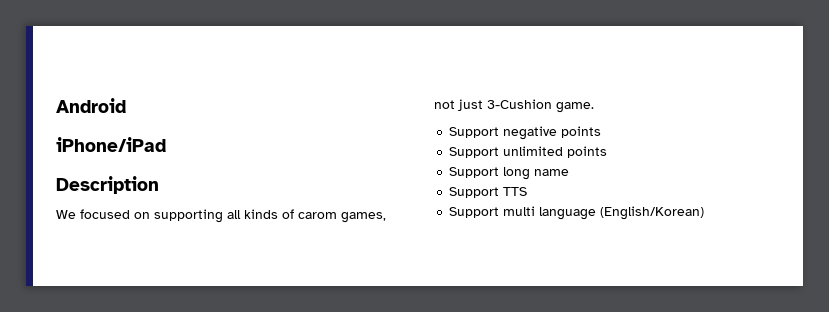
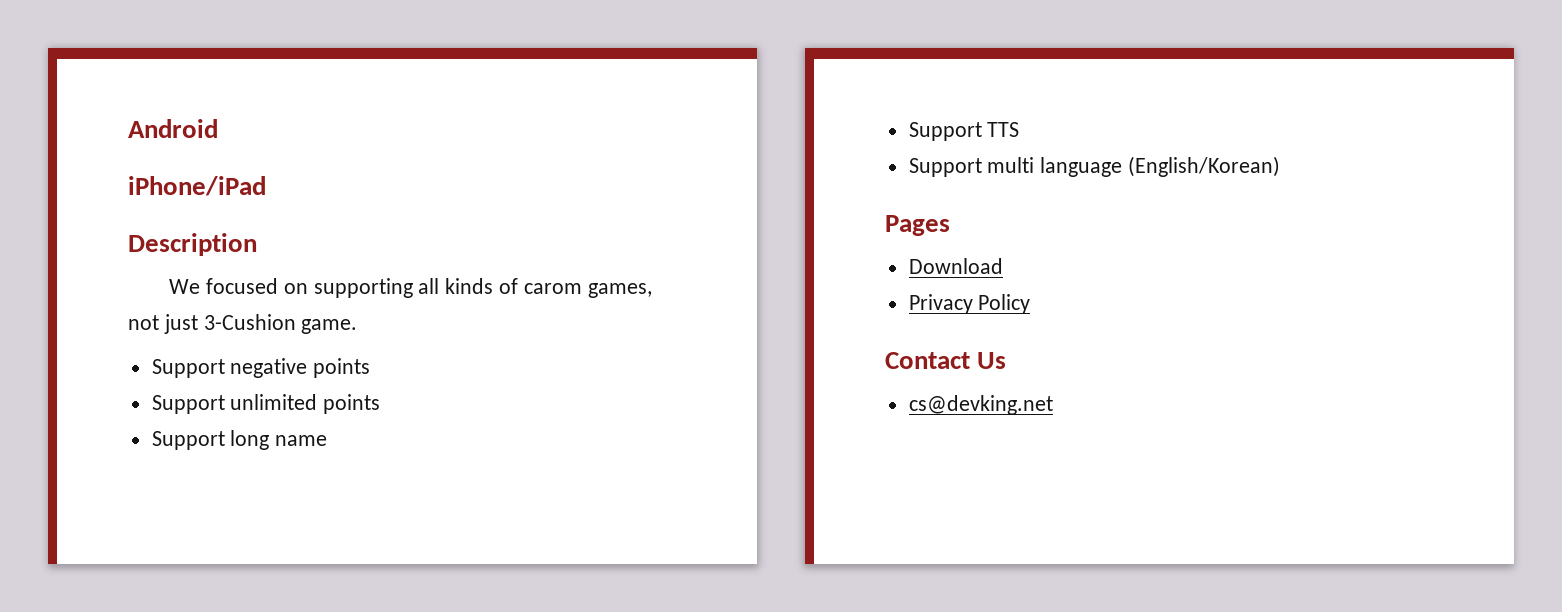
+ Pages
+ Download
+ Privacy Policy
+ Contact Us
+ cs@devking.net

